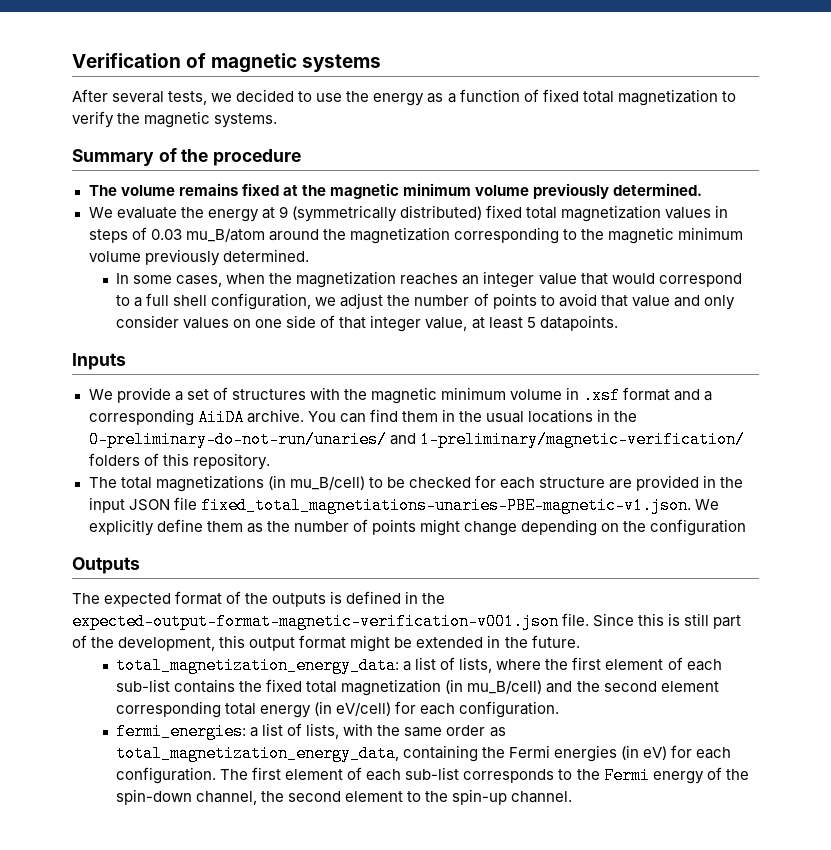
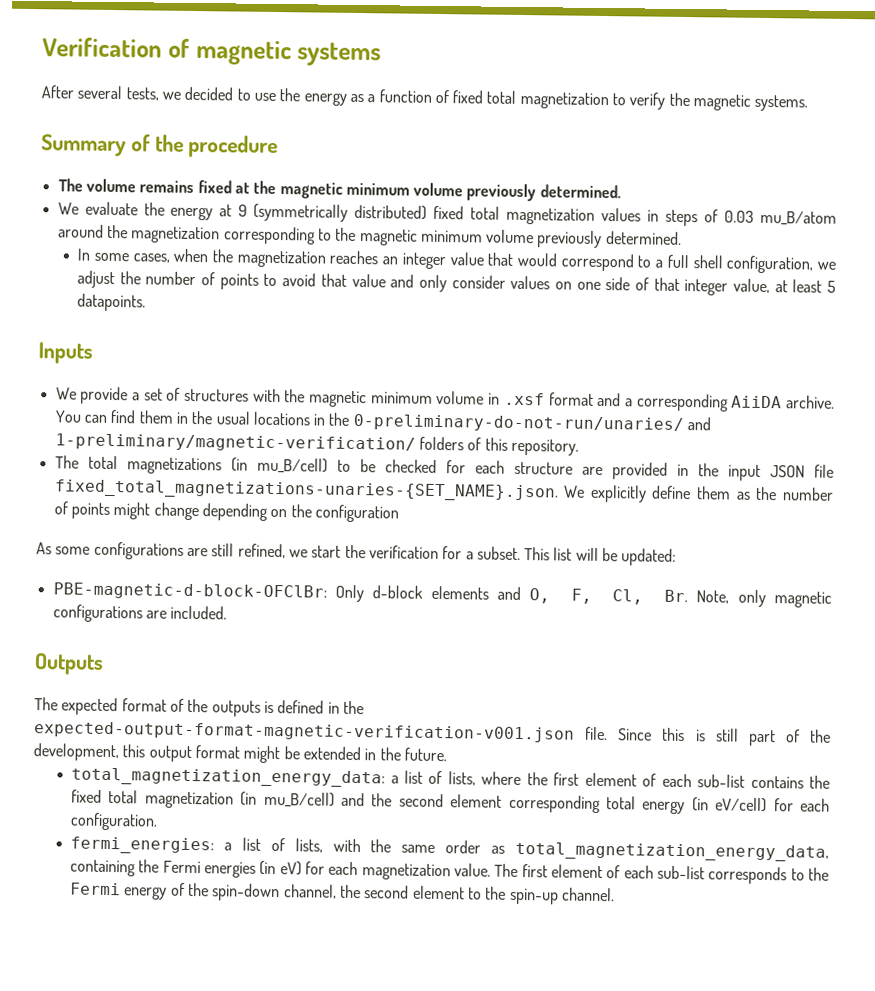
- The total magnetizations (in mu_B/cell) to be checked for each structure are provided in the input JSON file fixed_total_magnetiations-unaries-PBE-magnetic-v1.json. We explicitly define them as the number of points might change depending on the configuration
+ The total magnetizations (in mu_B/cell) to be checked for each structure are provided in the input JSON file fixed_total_magnetizations-unaries-{SET_NAME}.json. We explicitly define them as the number of points might change depending on the configuration
+ As some configurations are still refined, we start the verification for a subset. This list will be updated:
+ PBE-magnetic-d-block-OFClBr: Only d-block elements and O, F, Cl, Br. Note, only magnetic configurations are included.
- fermi_energies: a list of lists, with the same order as total_magnetization_energy_data, containing the Fermi energies (in eV) for each configuration.
+ fermi_energies: a list of lists, with the same order as total_magnetization_energy_data, containing the Fermi energies (in eV) for each magnetization value.

